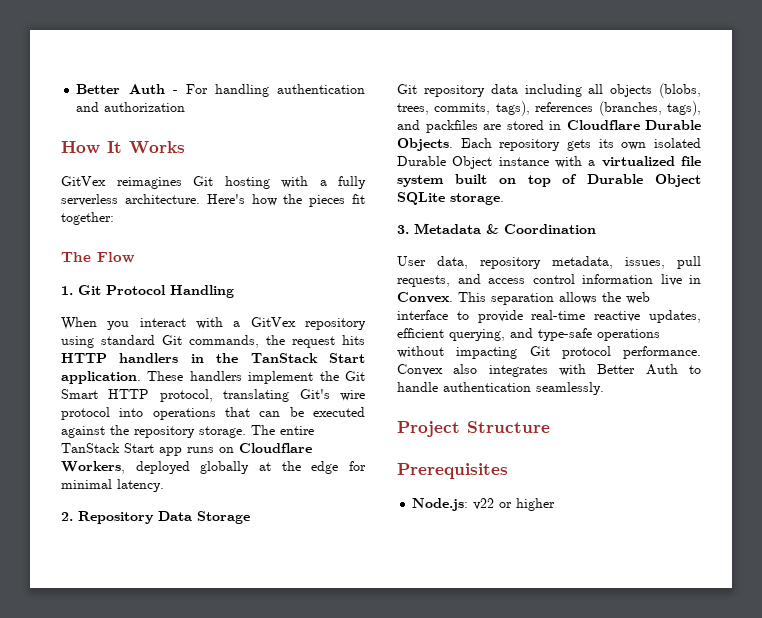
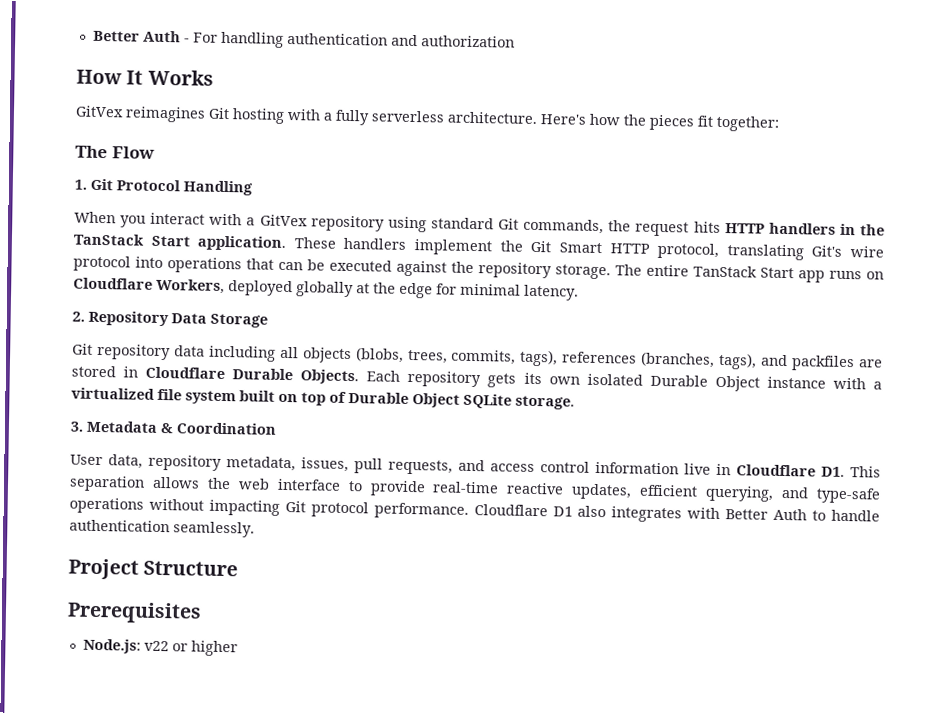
- User data, repository metadata, issues, pull requests, and access control information live in Convex. This separation allows the web interface to provide real-time reactive updates, efficient querying, and type-safe operations without impacting Git protocol performance.
+ User data, repository metadata, issues, pull requests, and access control information live in Cloudflare D1. This separation allows the web interface to provide real-time reactive updates, efficient querying, and type-safe operations without impacting Git protocol performance.
- Convex also integrates with Better Auth to handle authentication seamlessly.
+ Cloudflare D1 also integrates with Better Auth to handle authentication seamlessly.

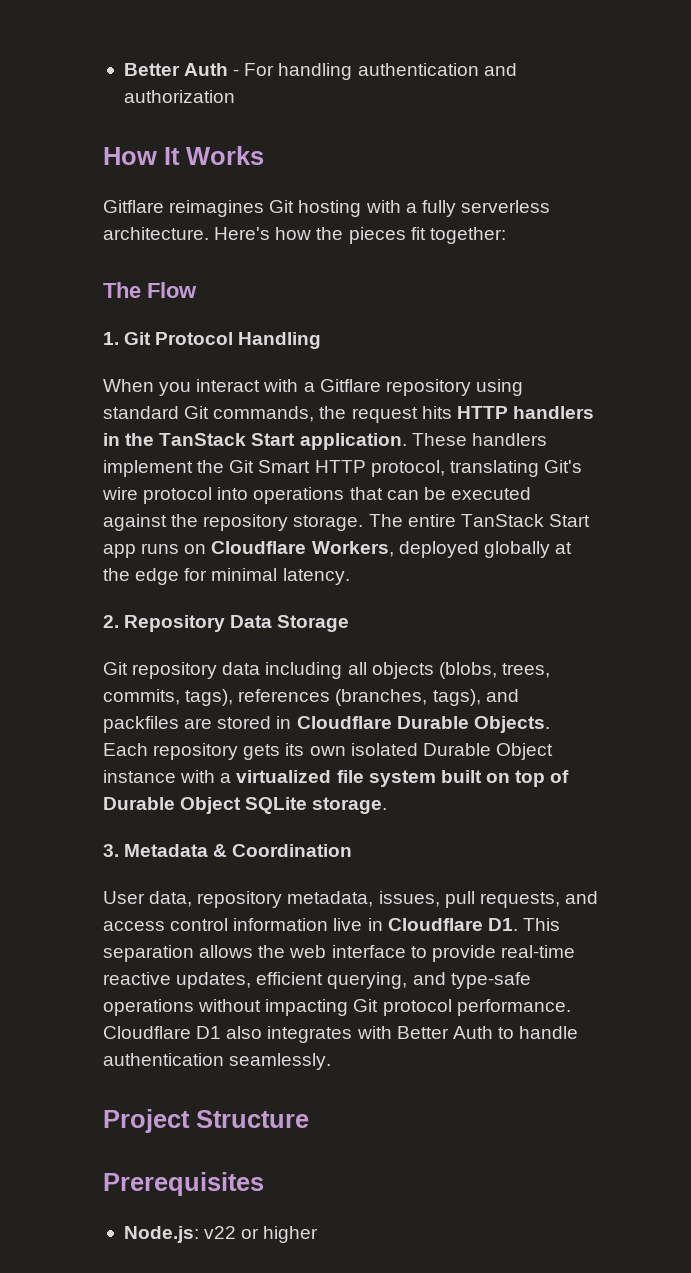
- GitVex reimagines Git hosting with a fully serverless architecture.
+ Gitflare reimagines Git hosting with a fully serverless architecture.
- When you interact with a GitVex repository using standard Git commands, the request hits HTTP handlers in the TanStack Start application.
+ When you interact with a Gitflare repository using standard Git commands, the request hits HTTP handlers in the TanStack Start application.

